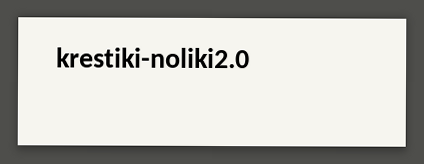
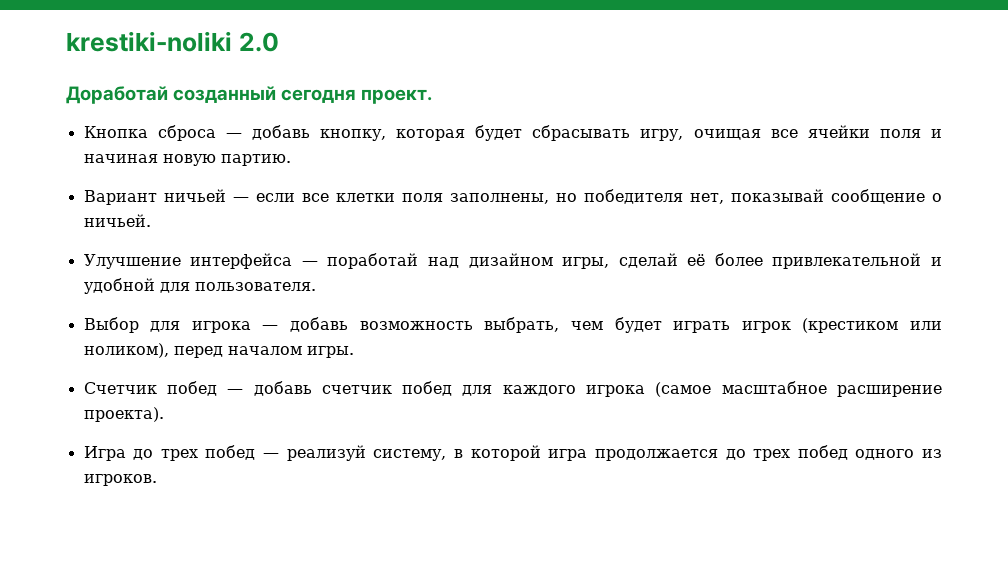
- krestiki-noliki2.0
+ krestiki-noliki 2.0
+ Доработай созданный сегодня проект.
+ Кнопка сброса — добавь кнопку, которая будет сбрасывать игру, очищая все ячейки поля и начиная новую партию.
+ Вариант ничьей — если все клетки поля заполнены, но победителя нет, показывай сообщение о ничьей.
+ Улучшение интерфейса — поработай над дизайном игры, сделай её более привлекательной и удобной для пользователя.
+ Выбор для игрока — добавь возможность выбрать, чем будет играть игрок (крестиком или ноликом), перед началом игры.
+ Счетчик побед — добавь счетчик побед для каждого игрока (самое масштабное расширение проекта).
+ Игра до трех побед — реализуй систему, в которой игра продолжается до трех побед одного из игроков.

